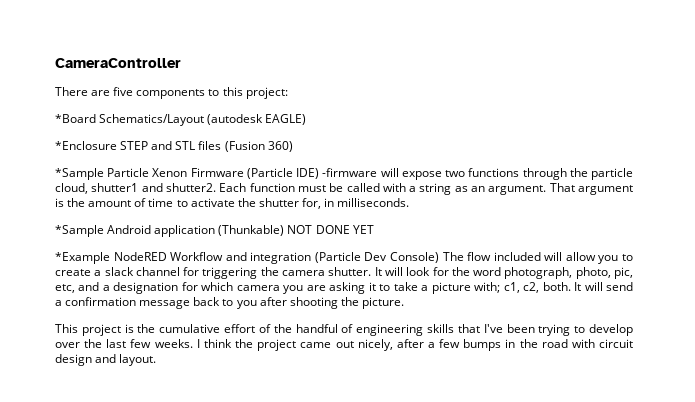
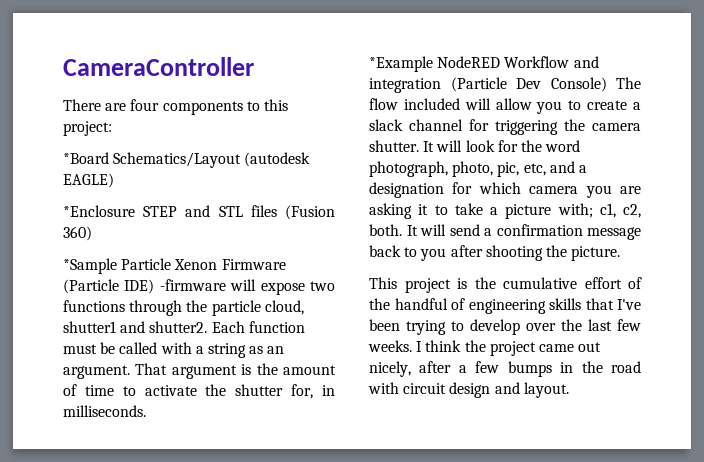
- There are five components to this project:
+ There are four components to this project:
- *Sample Android application (Thunkable) NOT DONE YET

